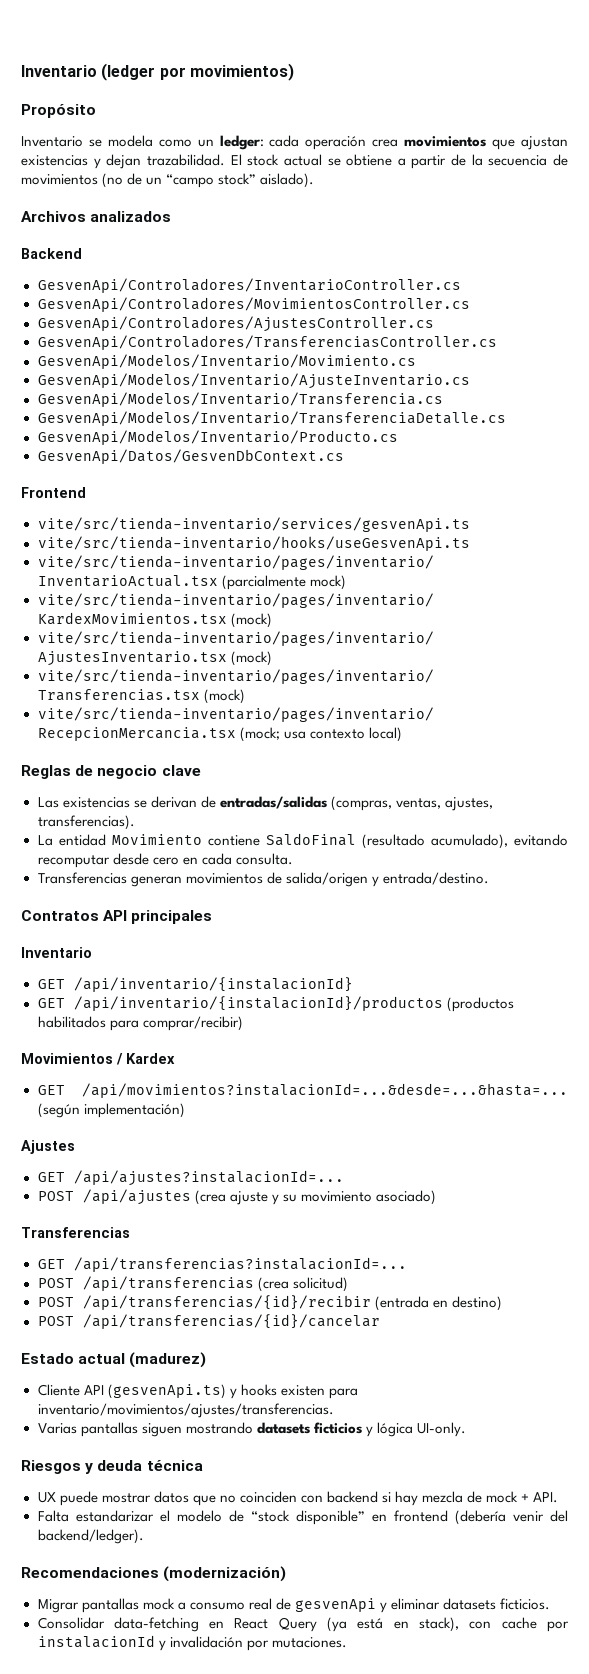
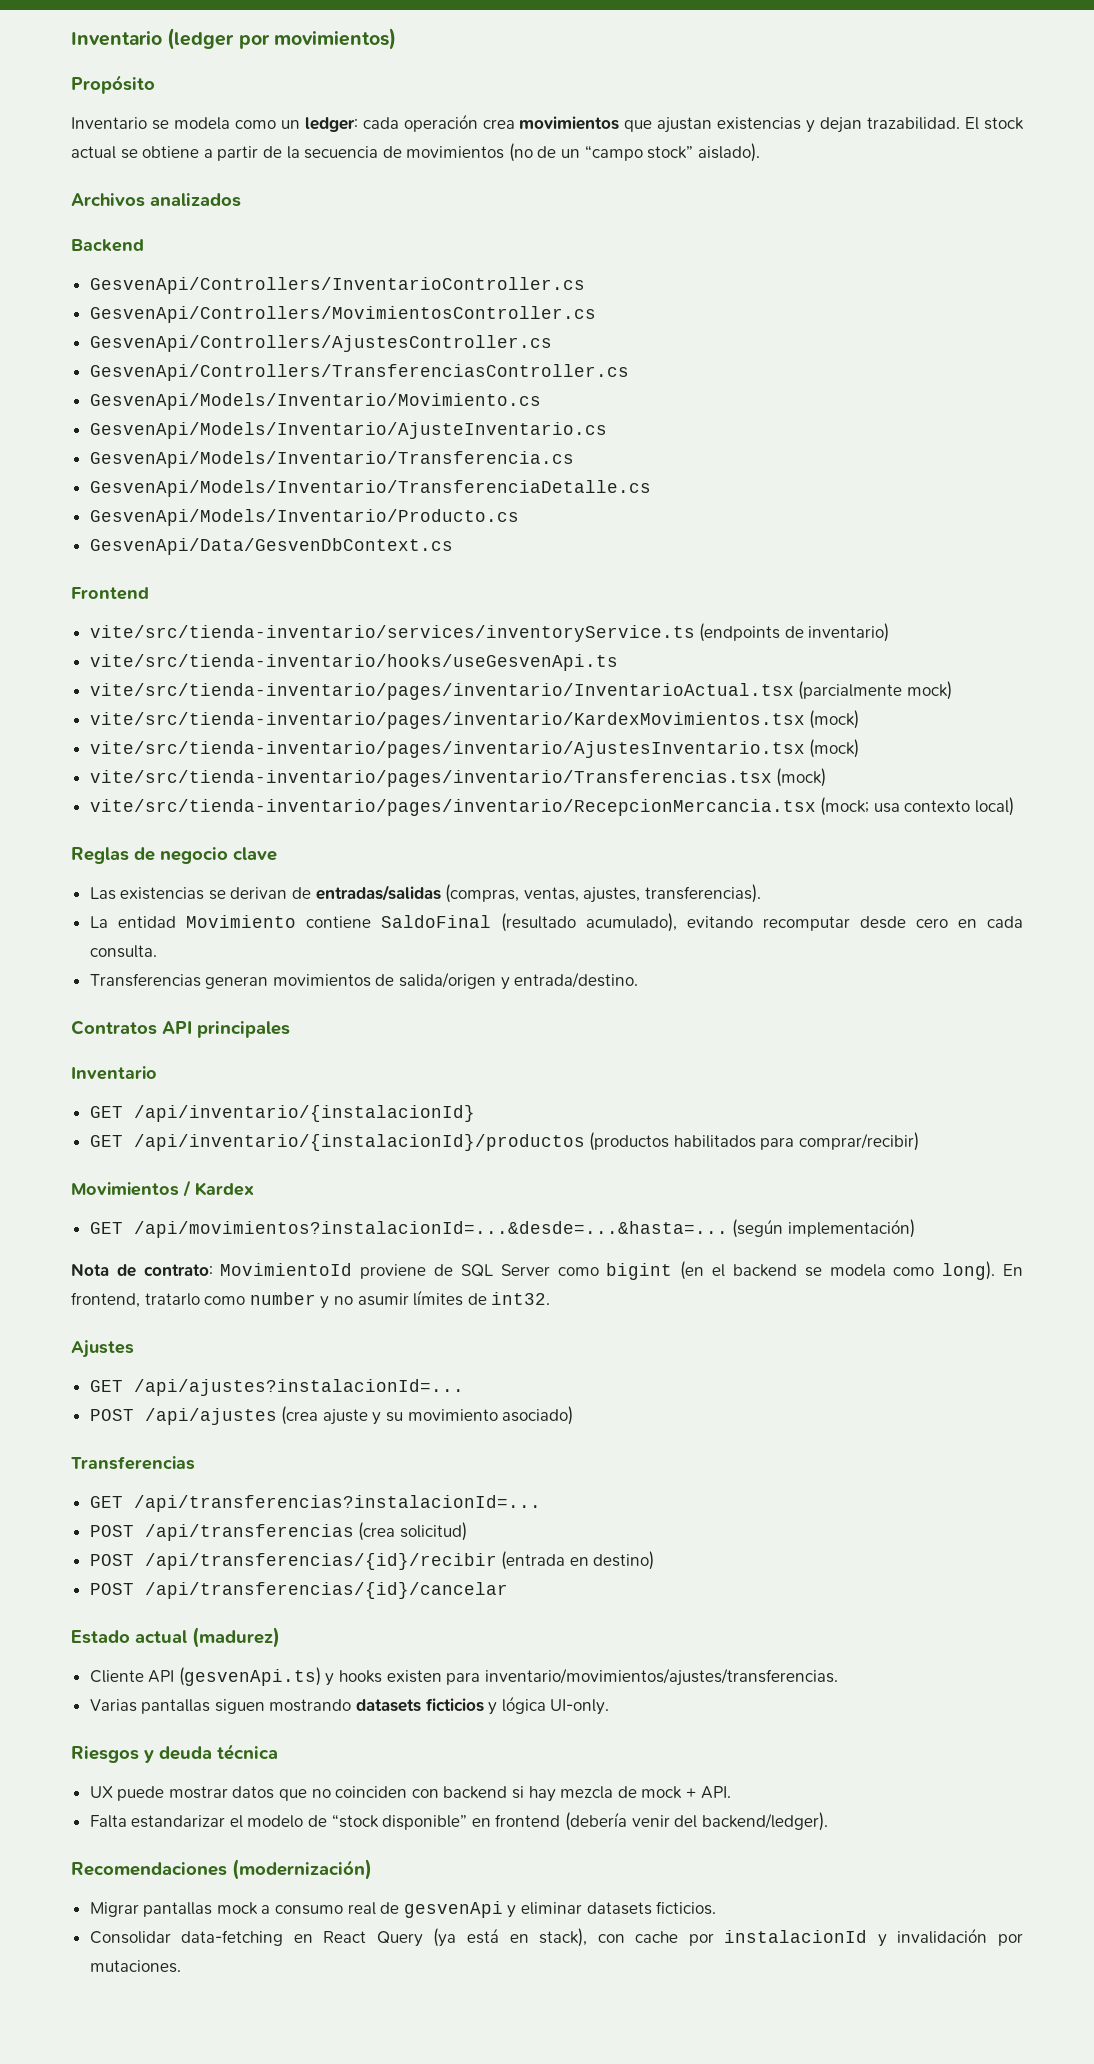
- GesvenApi/Controladores/InventarioController.cs
- GesvenApi/Controladores/MovimientosController.cs
- GesvenApi/Controladores/AjustesController.cs
- GesvenApi/Controladores/TransferenciasController.cs
- GesvenApi/Modelos/Inventario/Movimiento.cs
- GesvenApi/Modelos/Inventario/AjusteInventario.cs
- GesvenApi/Modelos/Inventario/Transferencia.cs
- GesvenApi/Modelos/Inventario/TransferenciaDetalle.cs
- GesvenApi/Modelos/Inventario/Producto.cs
- GesvenApi/Datos/GesvenDbContext.cs
+ GesvenApi/Controllers/InventarioController.cs
+ GesvenApi/Controllers/MovimientosController.cs
+ GesvenApi/Controllers/AjustesController.cs
+ GesvenApi/Controllers/TransferenciasController.cs
+ GesvenApi/Models/Inventario/Movimiento.cs
+ GesvenApi/Models/Inventario/AjusteInventario.cs
+ GesvenApi/Models/Inventario/Transferencia.cs
+ GesvenApi/Models/Inventario/TransferenciaDetalle.cs
+ GesvenApi/Models/Inventario/Producto.cs
+ GesvenApi/Data/GesvenDbContext.cs
  Frontend
- vite/src/tienda-inventario/services/gesvenApi.ts
+ vite/src/tienda-inventario/services/inventoryService.ts (endpoints de inventario)
+ Nota de contrato: MovimientoId proviene de SQL Server como bigint (en el backend se modela como long). En frontend, tratarlo como number y no asumir límites de int32.

